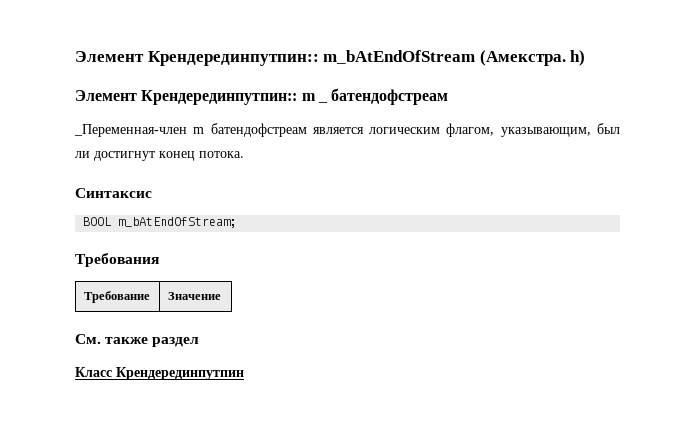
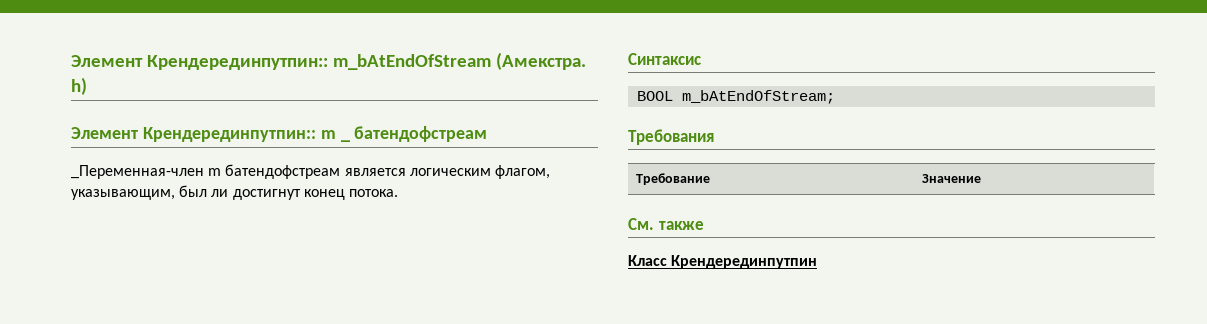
- См. также раздел
+ См. также

